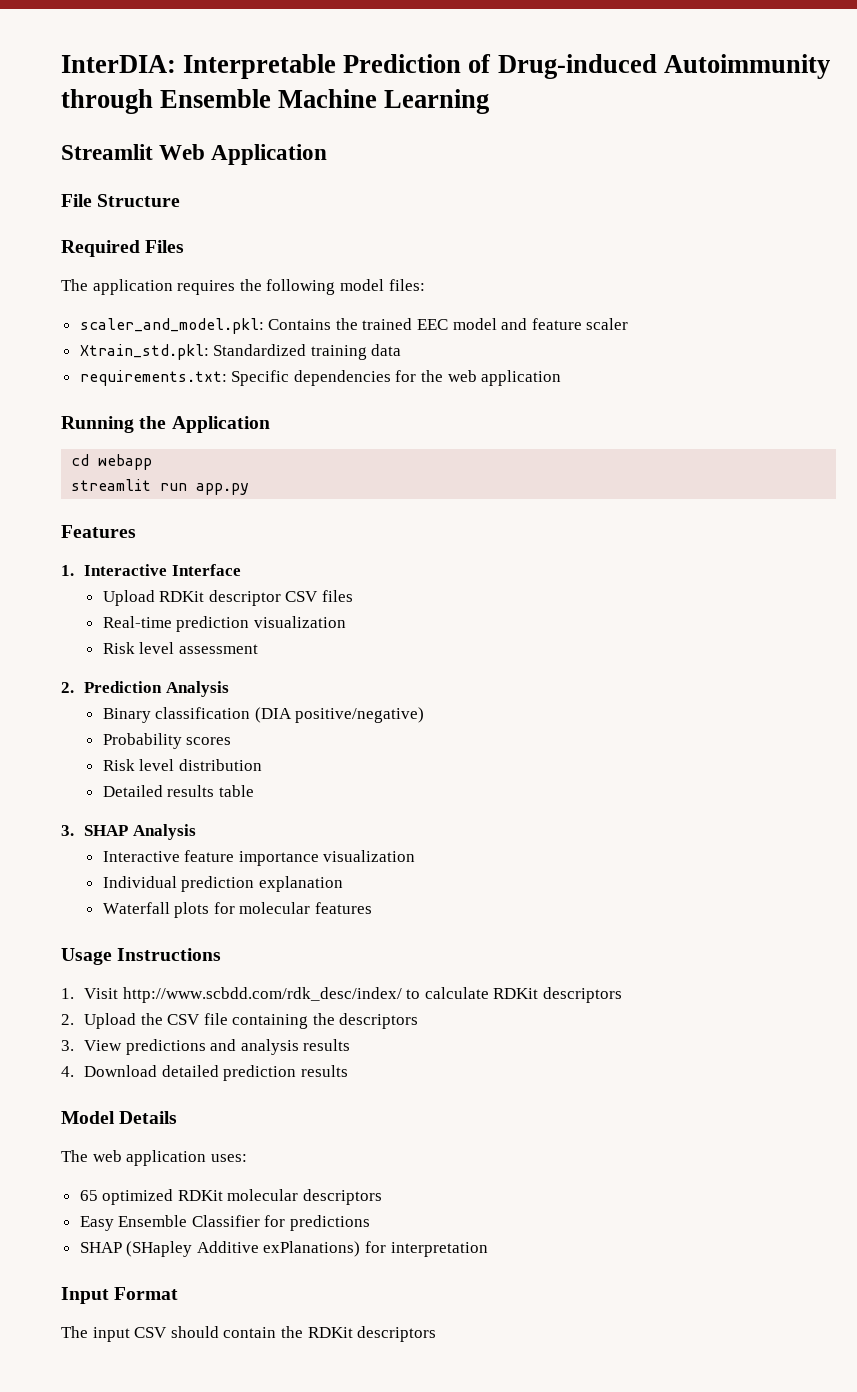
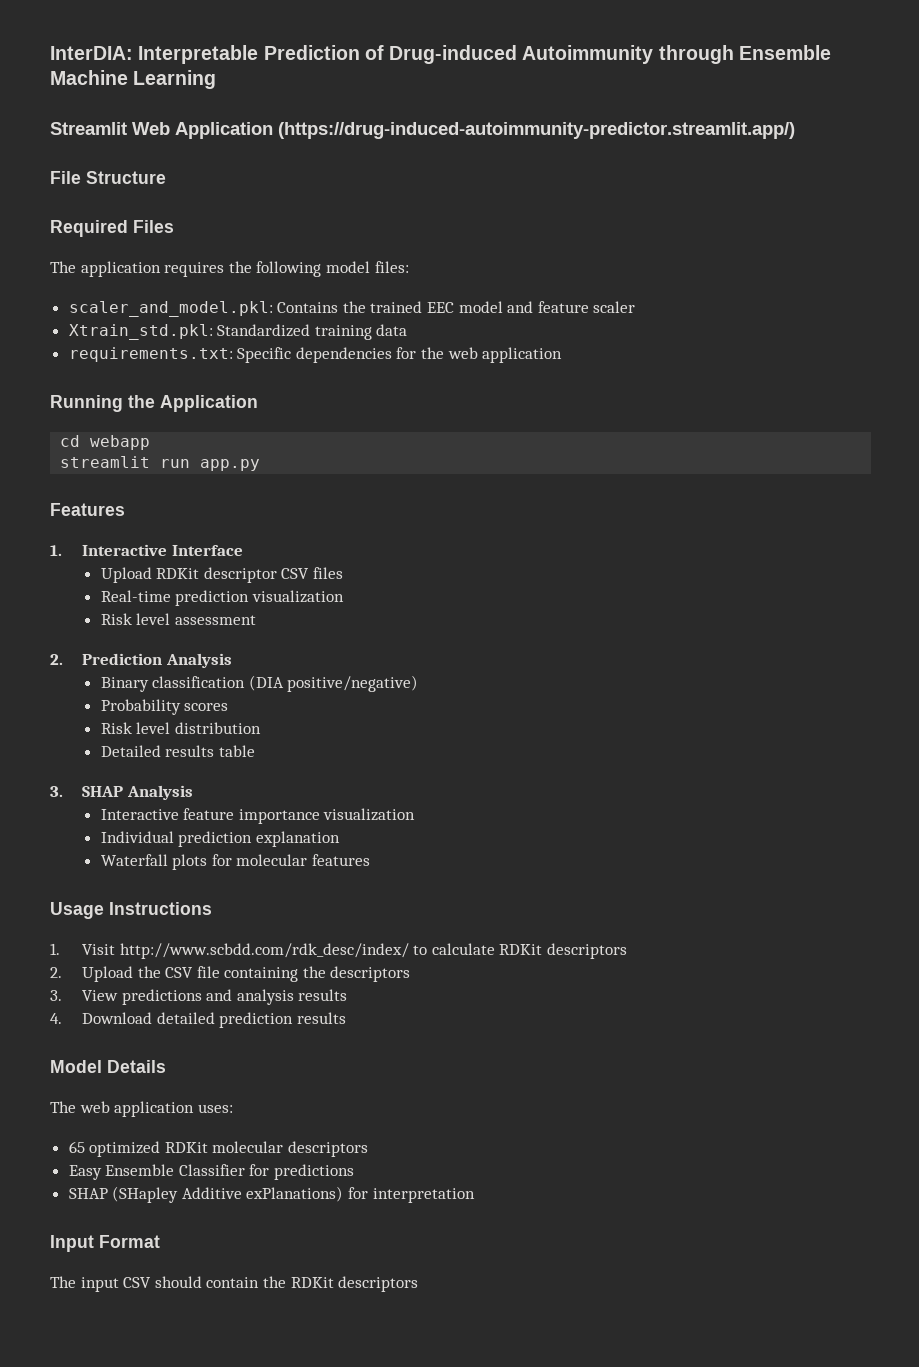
- Streamlit Web Application
+ Streamlit Web Application (https://drug-induced-autoimmunity-predictor.streamlit.app/)

